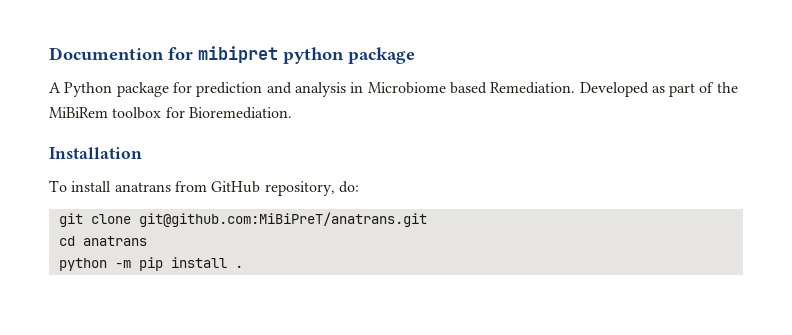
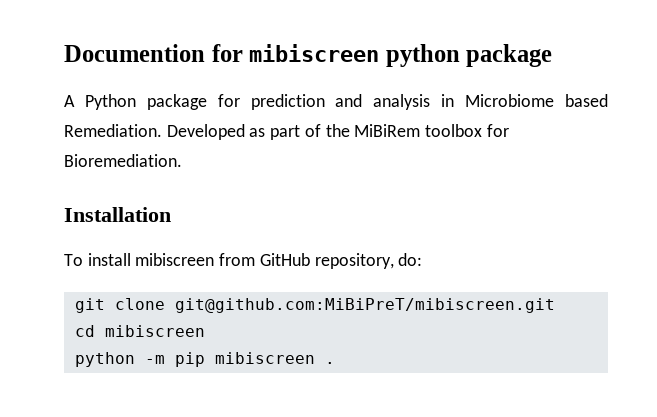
- Documention for mibipret python package
+ Documention for mibiscreen python package
- To install anatrans from GitHub repository, do:
+ To install mibiscreen from GitHub repository, do:
- git clone git@github.com:MiBiPreT/anatrans.git
+ git clone git@github.com:MiBiPreT/mibiscreen.git
- cd anatrans
+ cd mibiscreen
- python -m pip install .
+ python -m pip mibiscreen .

